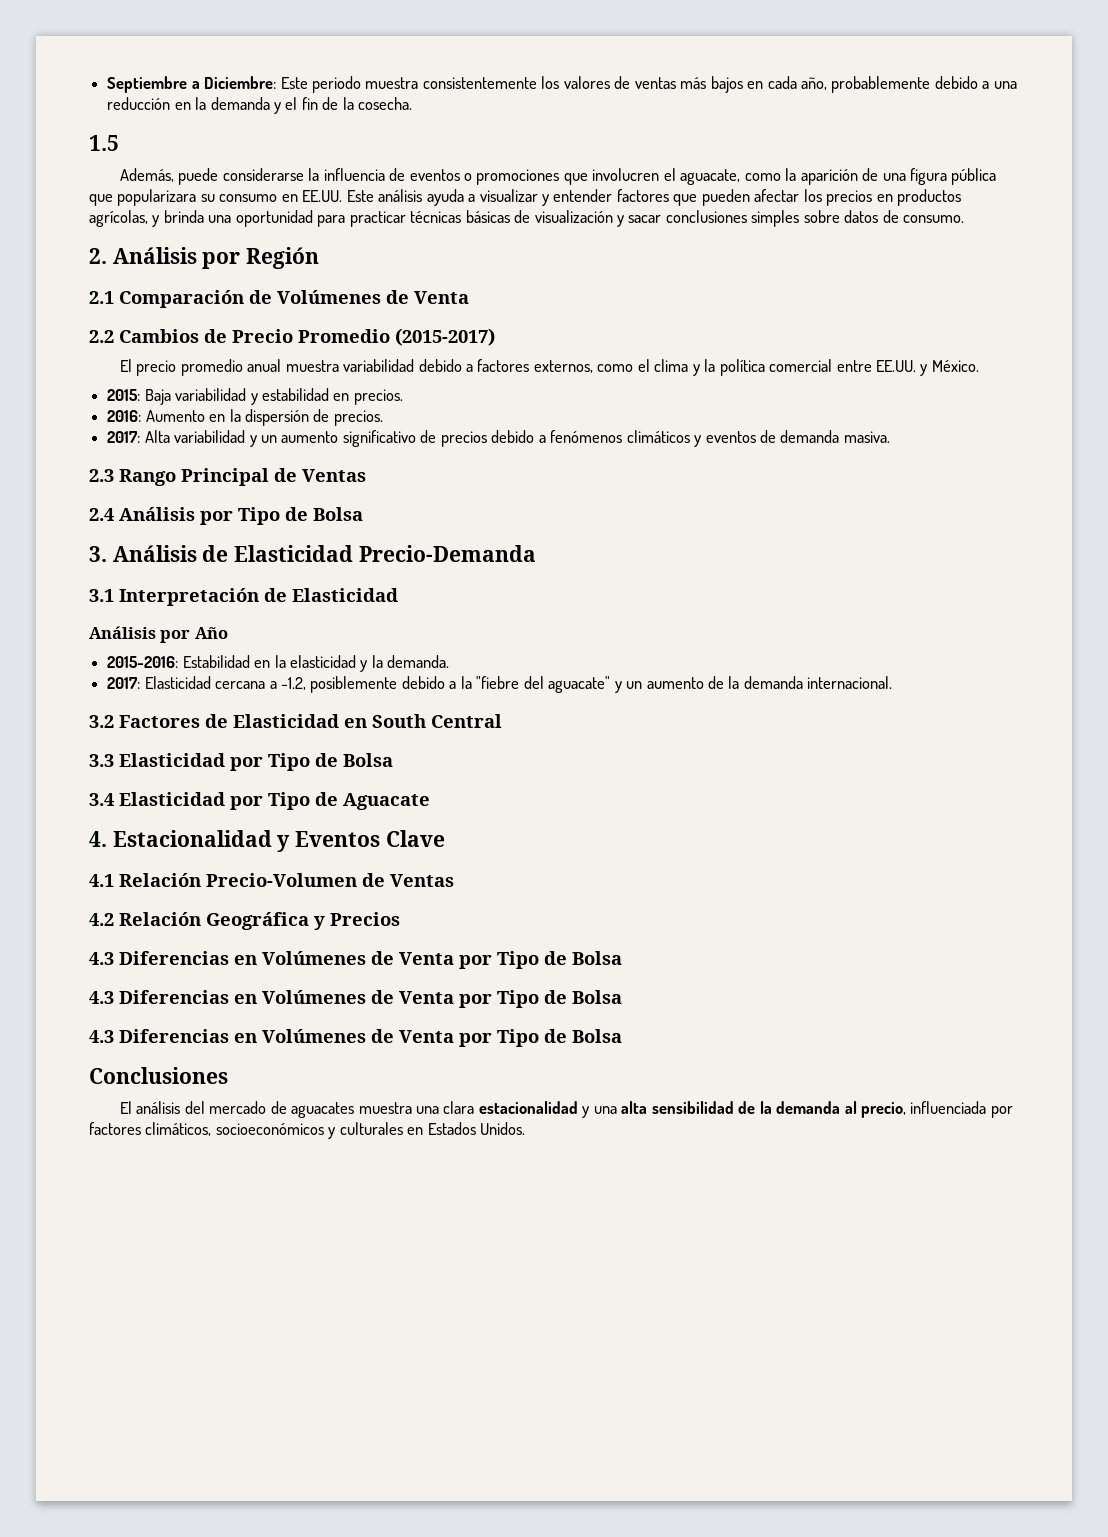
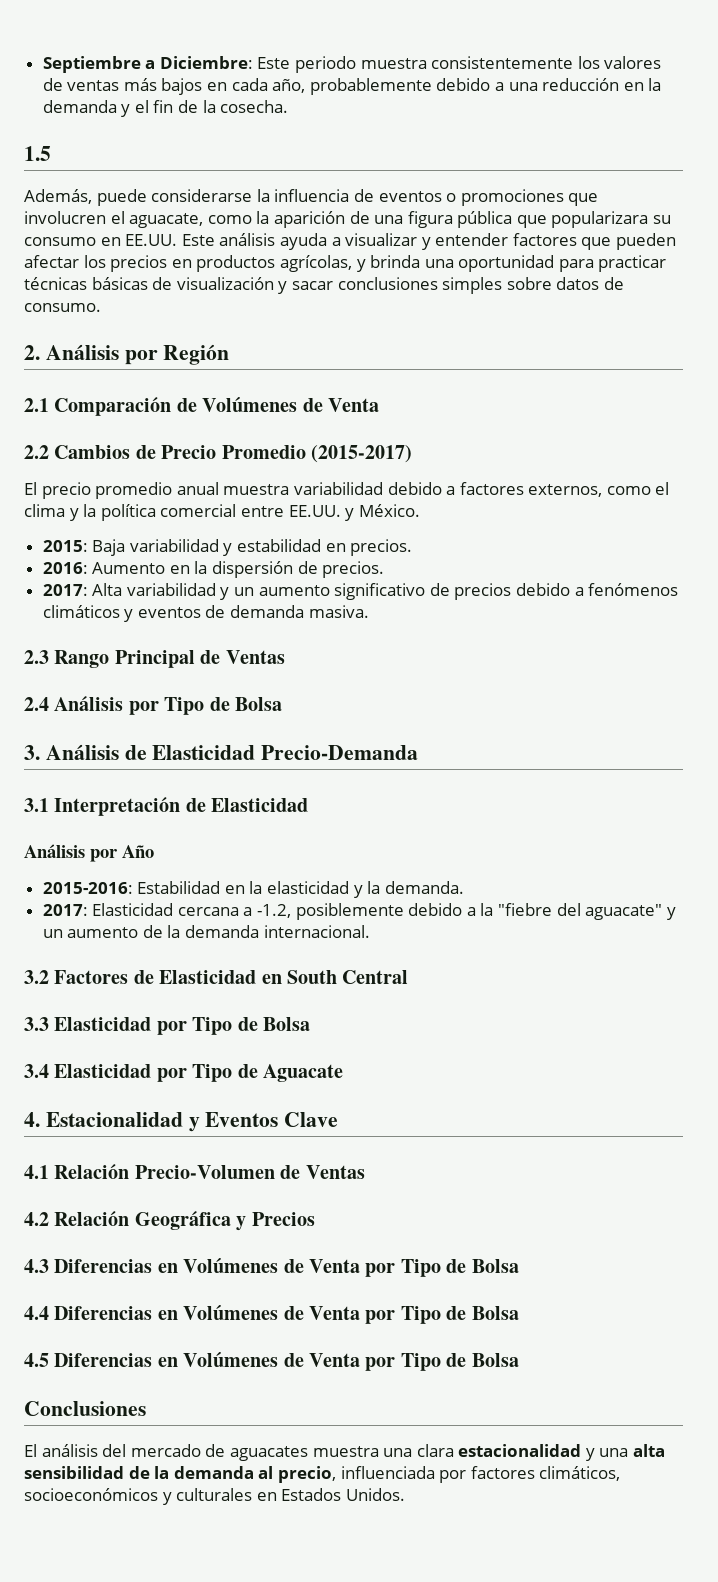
  4.2 Relación Geográfica y Precios
  4.3 Diferencias en Volúmenes de Venta por Tipo de Bolsa
- 4.3 Diferencias en Volúmenes de Venta por Tipo de Bolsa
- 4.3 Diferencias en Volúmenes de Venta por Tipo de Bolsa
+ 4.4 Diferencias en Volúmenes de Venta por Tipo de Bolsa
+ 4.5 Diferencias en Volúmenes de Venta por Tipo de Bolsa

